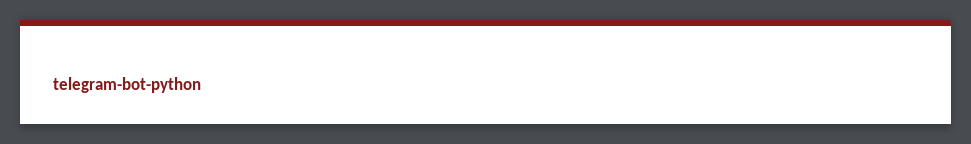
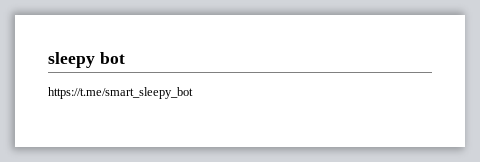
- telegram-bot-python
+ sleepy bot
+ https://t.me/smart_sleepy_bot

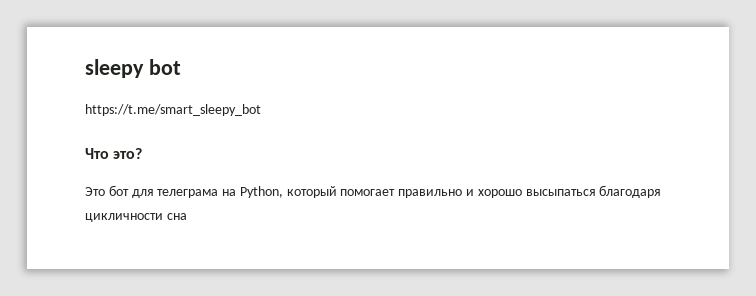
+ Что это?
+ Это бот для телеграма на Python, который помогает правильно и хорошо высыпаться благодаря цикличности сна

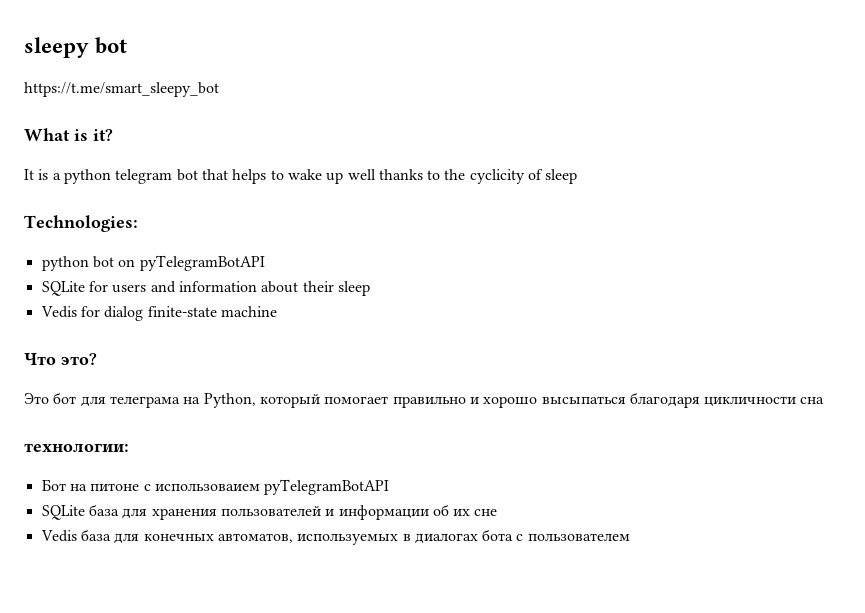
+ What is it?
+ It is a python telegram bot that helps to wake up well thanks to the cyclicity of sleep
+ Technologies:
+ python bot on pyTelegramBotAPI
+ SQLite for users and information about their sleep
+ Vedis for dialog finite-state machine
+ технологии:
+ Бот на питоне с использоваием pyTelegramBotAPI
+ SQLite база для хранения пользователей и информации об их сне
+ Vedis база для конечных автоматов, используемых в диалогах бота с пользователем

